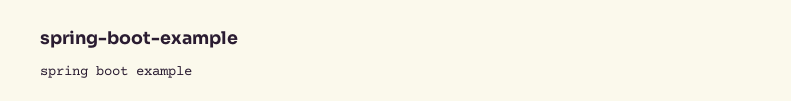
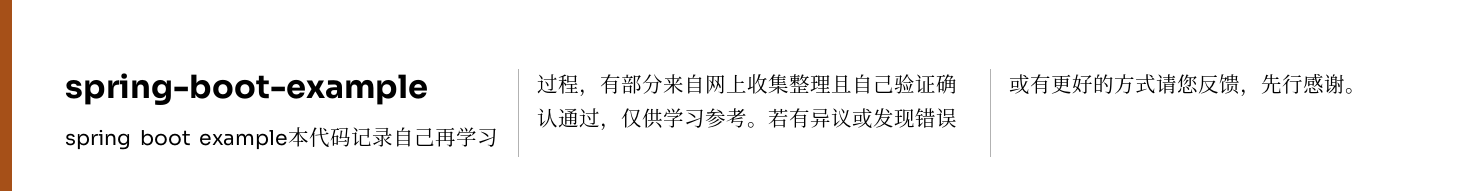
- spring boot example
+ spring boot example本代码记录自己再学习过程，有部分来自网上收集整理且自己验证确认通过，仅供学习参考。若有异议或发现错误或有更好的方式请您反馈，先行感谢。

